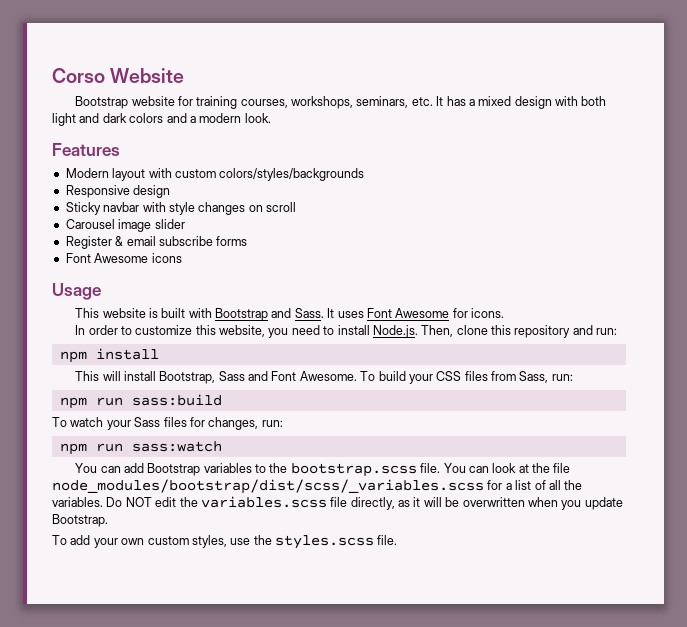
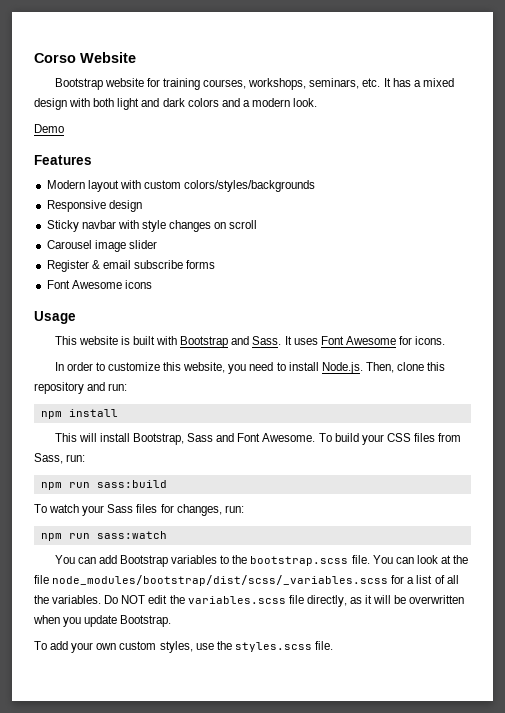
+ Demo

